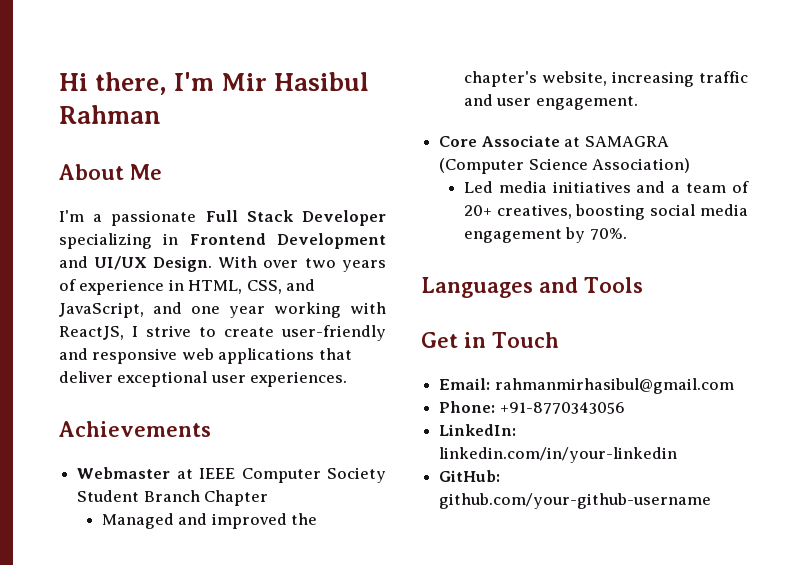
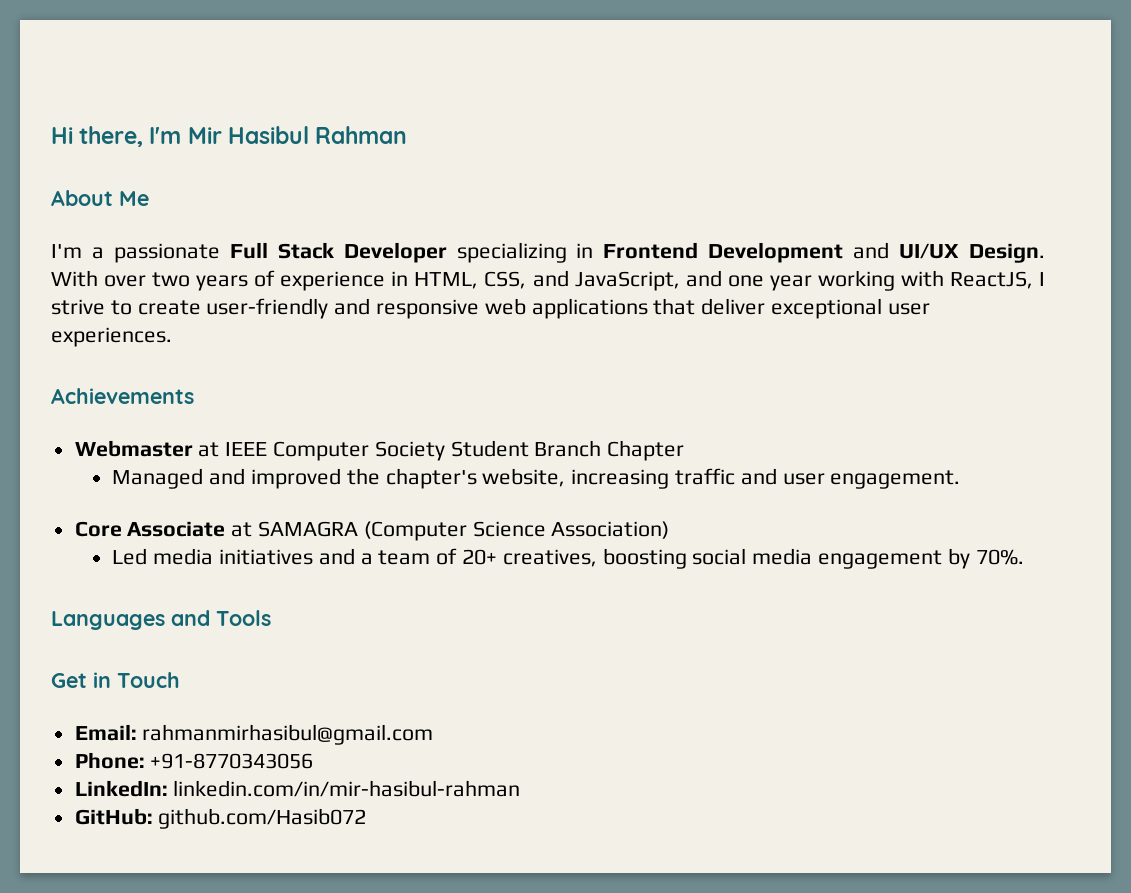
- LinkedIn: linkedin.com/in/your-linkedin
+ LinkedIn: linkedin.com/in/mir-hasibul-rahman
- GitHub: github.com/your-github-username
+ GitHub: github.com/Hasib072

